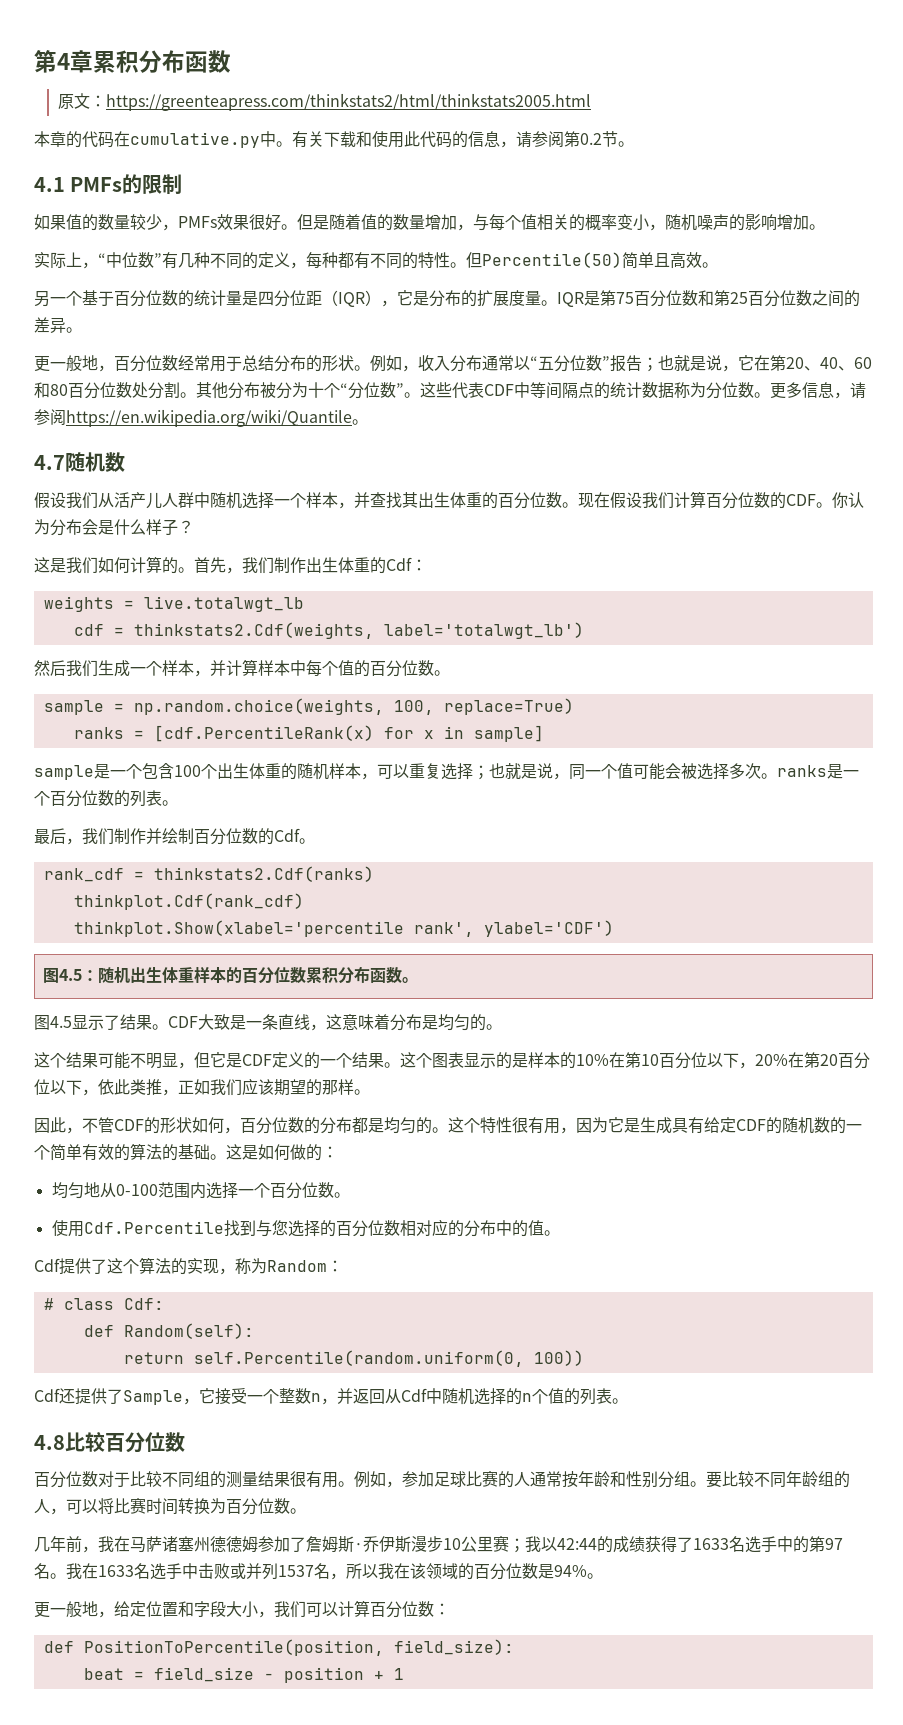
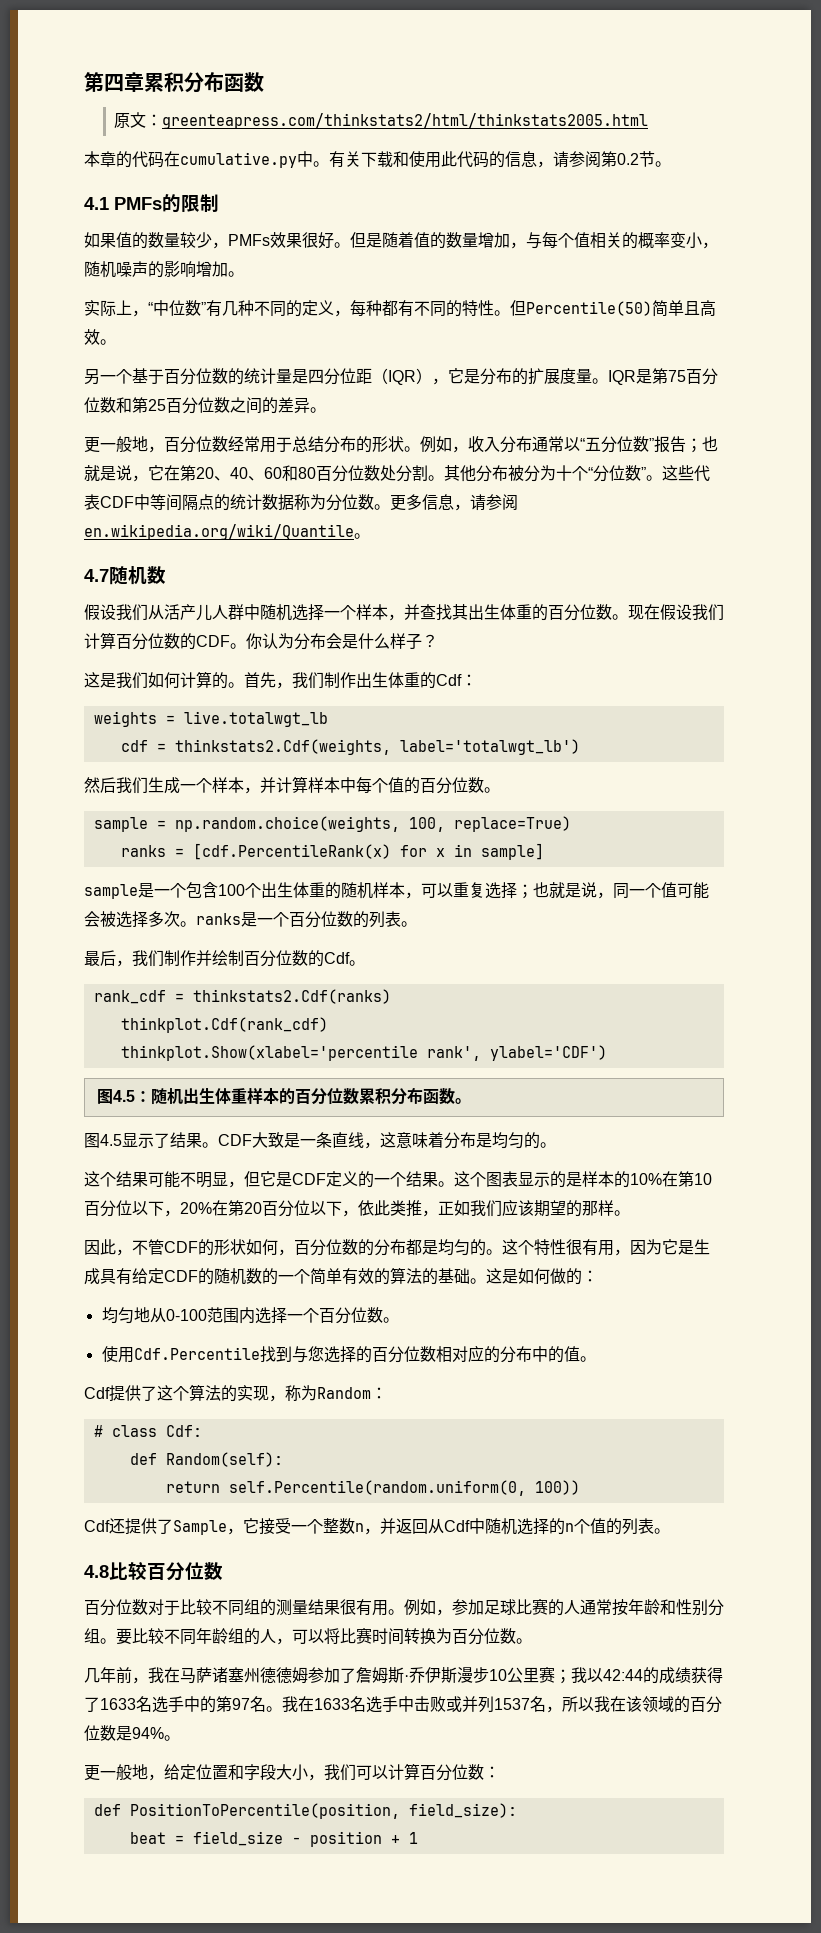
- 第4章累积分布函数
+ 第四章累积分布函数
- 原文：https://greenteapress.com/thinkstats2/html/thinkstats2005.html
+ 原文：greenteapress.com/thinkstats2/html/thinkstats2005.html
- 更多信息，请参阅https://en.wikipedia.org/wiki/Quantile。
+ 更多信息，请参阅en.wikipedia.org/wiki/Quantile。

